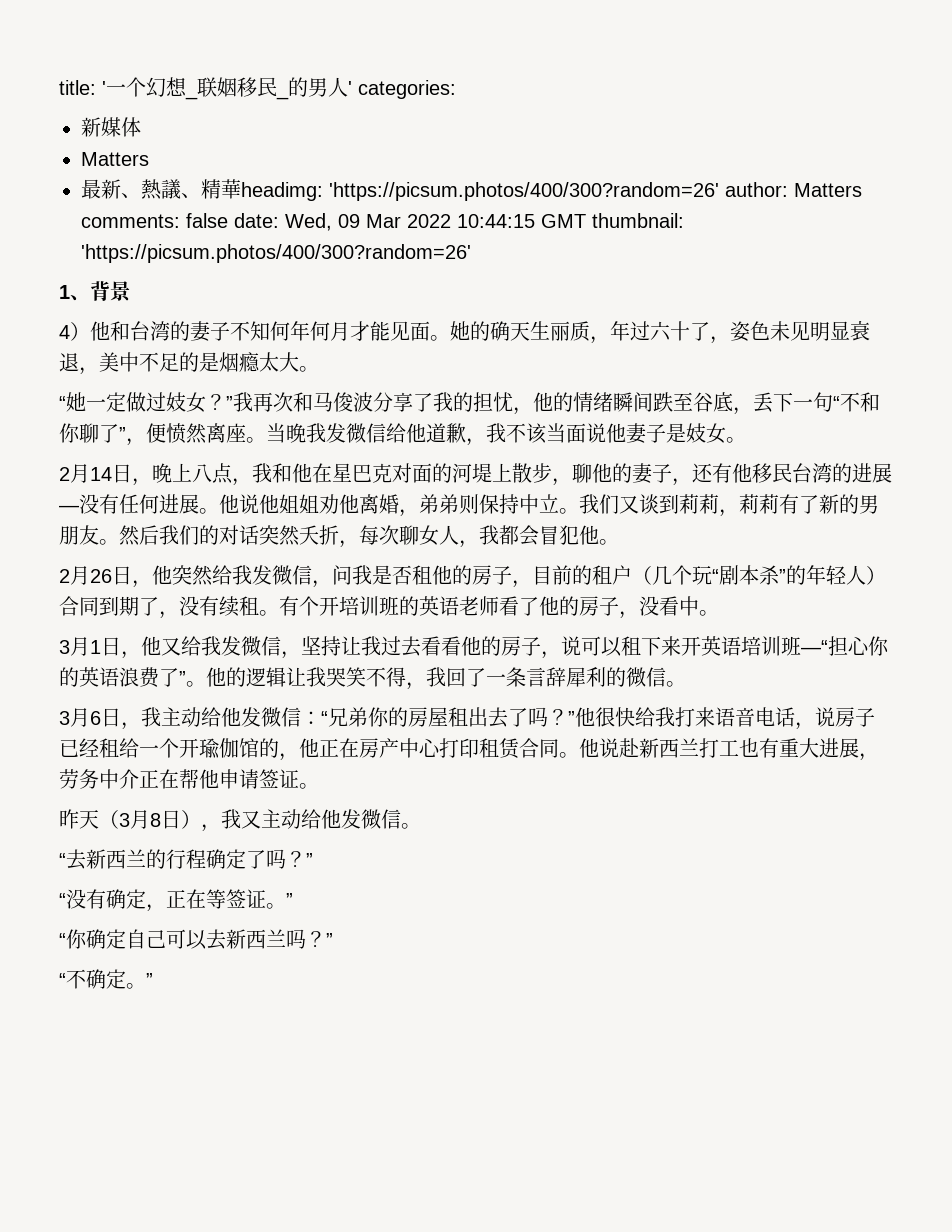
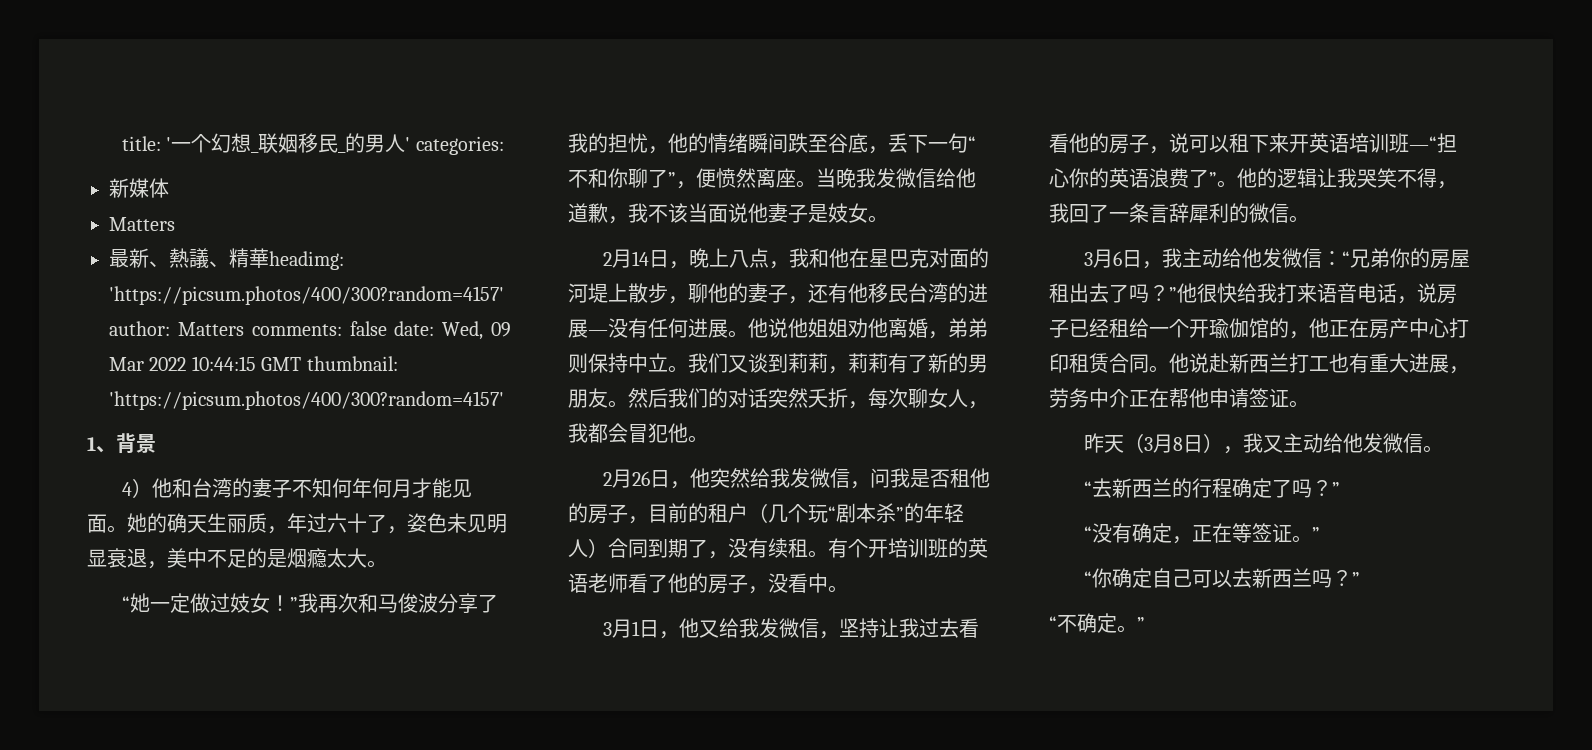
- 最新、熱議、精華headimg: 'https://picsum.photos/400/300?random=26' author: Matters comments: false date: Wed, 09 Mar 2022 10:44:15 GMT thumbnail: 'https://picsum.photos/400/300?random=26'
+ 最新、熱議、精華headimg: 'https://picsum.photos/400/300?random=4157' author: Matters comments: false date: Wed, 09 Mar 2022 10:44:15 GMT thumbnail: 'https://picsum.photos/400/300?random=4157'
- “她一定做过妓女？”我再次和马俊波分享了我的担忧，他的情绪瞬间跌至谷底，丢下一句“不和你聊了”，便愤然离座。
+ “她一定做过妓女！”我再次和马俊波分享了我的担忧，他的情绪瞬间跌至谷底，丢下一句“不和你聊了”，便愤然离座。

